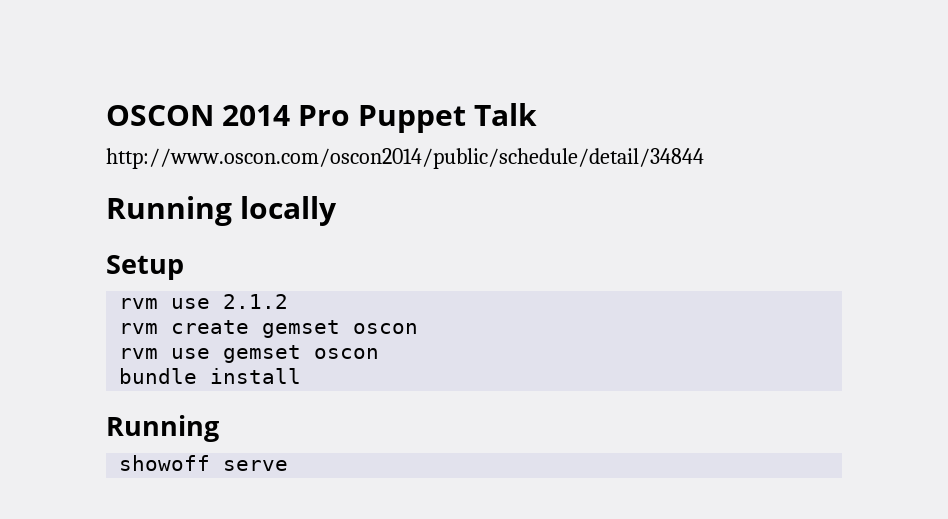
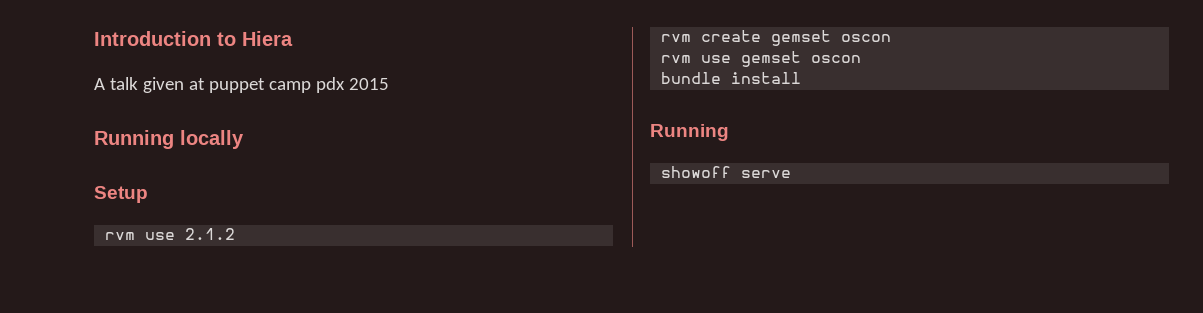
- OSCON 2014 Pro Puppet Talk
- http://www.oscon.com/oscon2014/public/schedule/detail/34844
+ Introduction to Hiera
+ A talk given at puppet camp pdx 2015

